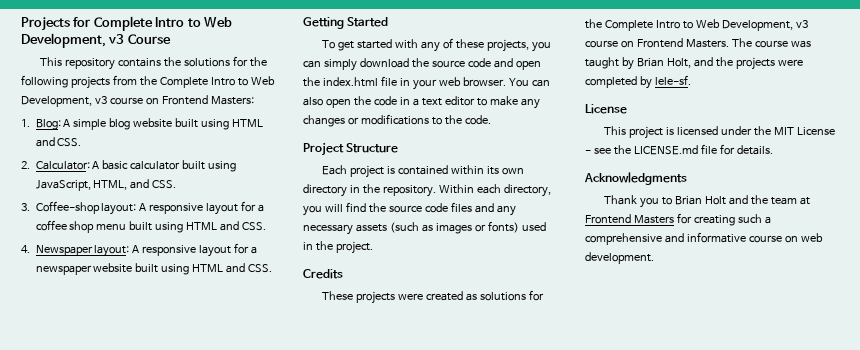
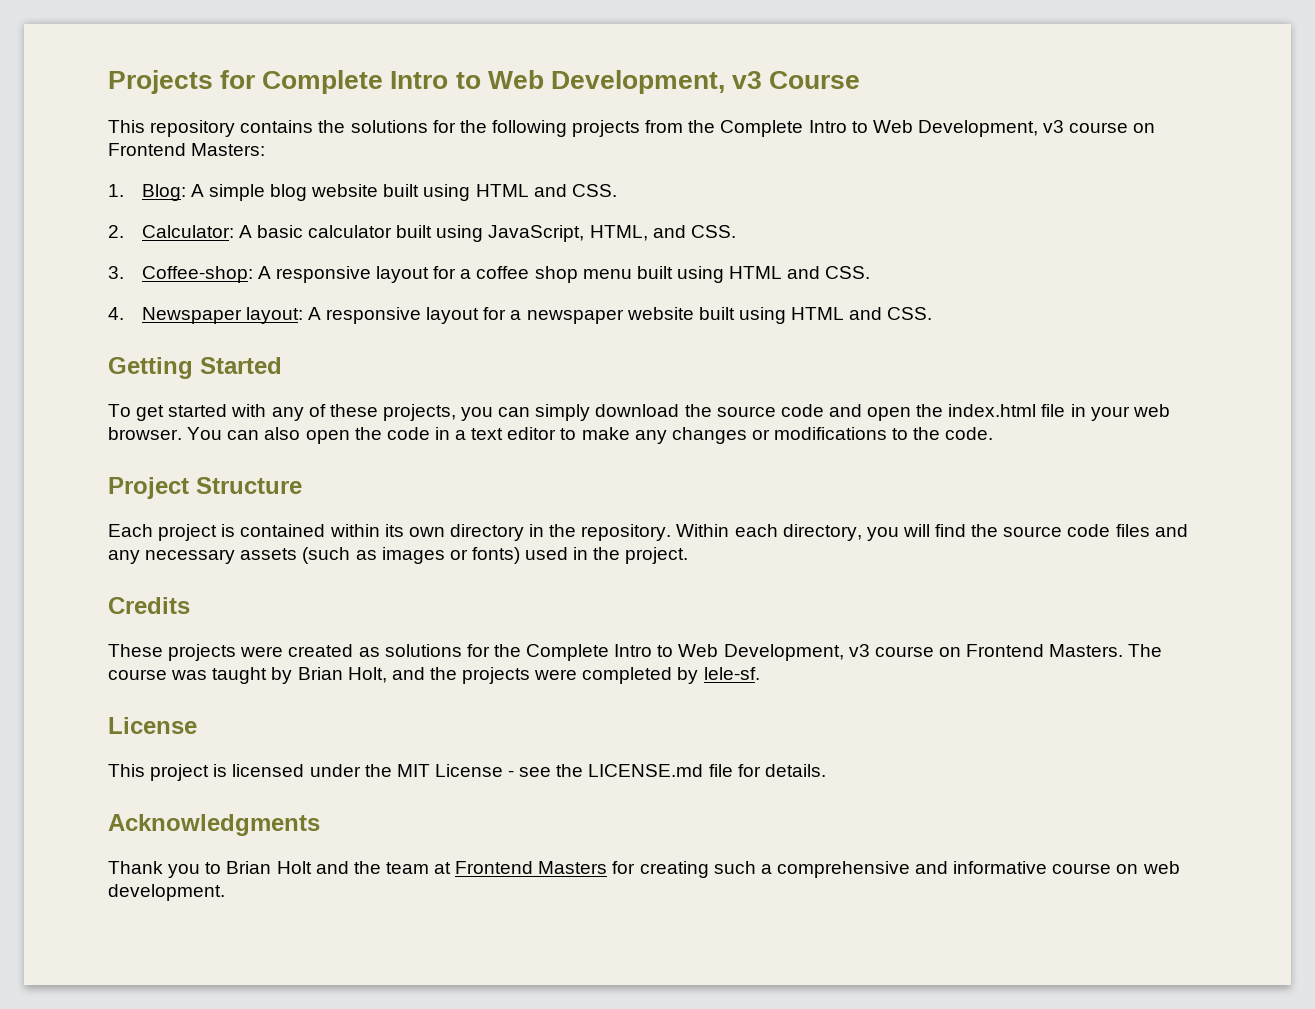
- 3. Coffee-shop layout: A responsive layout for a coffee shop menu built using HTML and CSS.
+ 3. Coffee-shop: A responsive layout for a coffee shop menu built using HTML and CSS.

